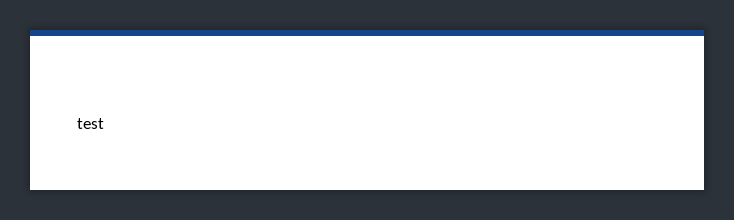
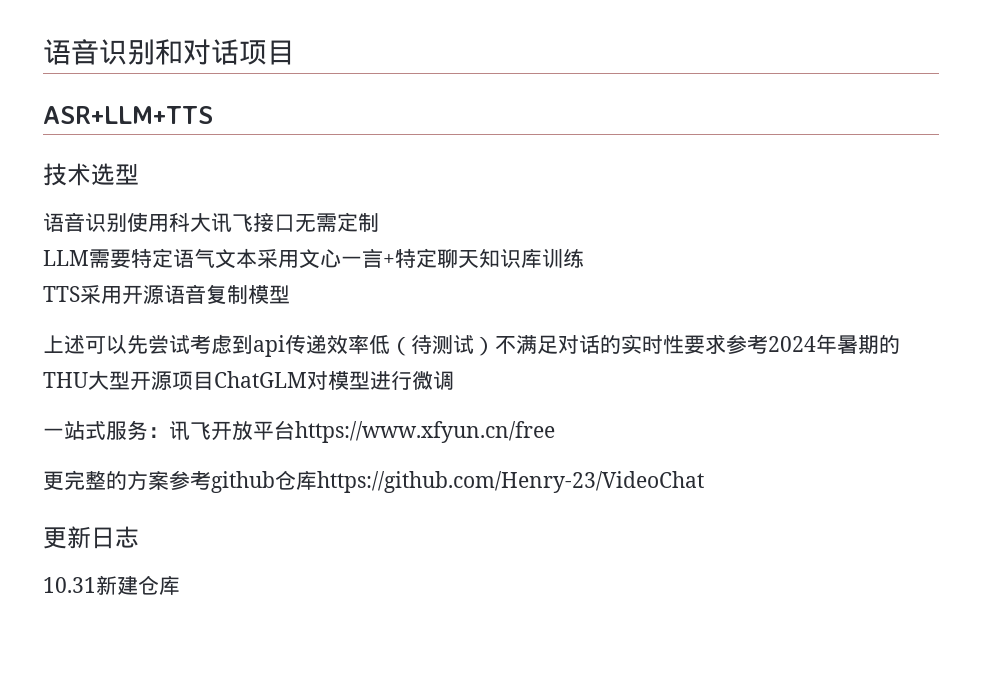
- test
+ 语音识别和对话项目
+ ASR+LLM+TTS
+ 技术选型
+ 语音识别使用科大讯飞接口无需定制
+ LLM需要特定语气文本采用文心一言+特定聊天知识库训练
+ TTS采用开源语音复制模型
+ 上述可以先尝试考虑到api传递效率低（待测试）不满足对话的实时性要求参考2024年暑期的THU大型开源项目ChatGLM对模型进行微调
+ 一站式服务：讯飞开放平台https://www.xfyun.cn/free
+ 更完整的方案参考github仓库https://github.com/Henry-23/VideoChat
+ 更新日志
+ 10.31新建仓库

